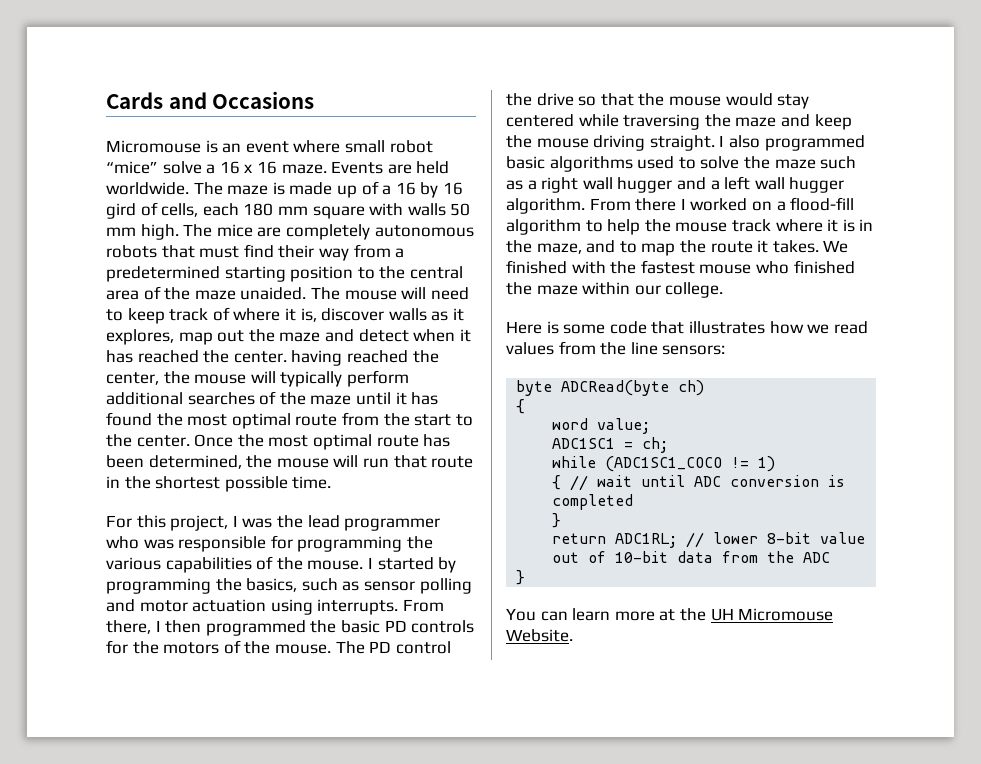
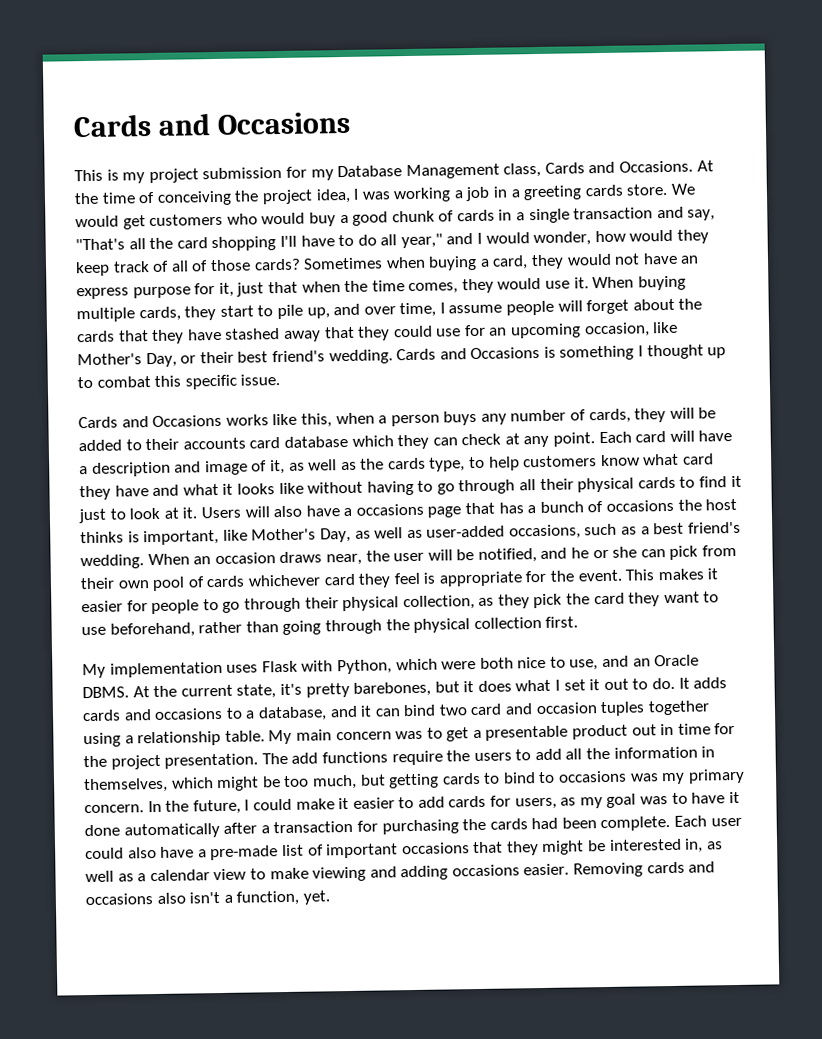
- Micromouse is an event where small robot “mice” solve a 16 x 16 maze. Events are held worldwide. The maze is made up of a 16 by 16 gird of cells, each 180 mm square with walls 50 mm high. The mice are completely autonomous robots that must find their way from a predetermined starting position to the central area of the maze unaided. The mouse will need to keep track of where it is, discover walls as it explores, map out the maze and detect when it has reached the center. having reached the center, the mouse will typically perform additional searches of the maze until it has found the most optimal route from the start to the center. Once the most optimal route has been determined, the mouse will run that route in the shortest possible time.
- For this project, I was the lead programmer who was responsible for programming the various capabilities of the mouse. I started by programming the basics, such as sensor polling and motor actuation using interrupts. From there, I then programmed the basic PD controls for the motors of the mouse. The PD control the drive so that the mouse would stay centered while traversing the maze and keep the mouse driving straight. I also programmed basic algorithms used to solve the maze such as a right wall hugger and a left wall hugger algorithm. From there I worked on a flood-fill algorithm to help the mouse track where it is in the maze, and to map the route it takes. We finished with the fastest mouse who finished the maze within our college.
- Here is some code that illustrates how we read values from the line sensors:
- byte ADCRead(byte ch)
- {
- word value;
- ADC1SC1 = ch;
- while (ADC1SC1_COCO != 1)
- { // wait until ADC conversion is completed
- }
- return ADC1RL; // lower 8-bit value out of 10-bit data from the ADC
- }
- You can learn more at the UH Micromouse Website.
+ This is my project submission for my Database Management class, Cards and Occasions. At the time of conceiving the project idea, I was working a job in a greeting cards store. We would get customers who would buy a good chunk of cards in a single transaction and say, "That's all the card shopping I'll have to do all year," and I would wonder, how would they keep track of all of those cards? Sometimes when buying a card, they would not have an express purpose for it, just that when the time comes, they would use it. When buying multiple cards, they start to pile up, and over time, I assume people will forget about the cards that they have stashed away that they could use for an upcoming occasion, like Mother's Day, or their best friend's wedding. Cards and Occasions is something I thought up to combat this specific issue.
+ Cards and Occasions works like this, when a person buys any number of cards, they will be added to their accounts card database which they can check at any point. Each card will have a description and image of it, as well as the cards type, to help customers know what card they have and what it looks like without having to go through all their physical cards to find it just to look at it. Users will also have a occasions page that has a bunch of occasions the host thinks is important, like Mother's Day, as well as user-added occasions, such as a best friend's wedding. When an occasion draws near, the user will be notified, and he or she can pick from their own pool of cards whichever card they feel is appropriate for the event. This makes it easier for people to go through their physical collection, as they pick the card they want to use beforehand, rather than going through the physical collection first.
+ My implementation uses Flask with Python, which were both nice to use, and an Oracle DBMS. At the current state, it's pretty barebones, but it does what I set it out to do. It adds cards and occasions to a database, and it can bind two card and occasion tuples together using a relationship table. My main concern was to get a presentable product out in time for the project presentation. The add functions require the users to add all the information in themselves, which might be too much, but getting cards to bind to occasions was my primary concern. In the future, I could make it easier to add cards for users, as my goal was to have it done automatically after a transaction for purchasing the cards had been complete. Each user could also have a pre-made list of important occasions that they might be interested in, as well as a calendar view to make viewing and adding occasions easier. Removing cards and occasions also isn't a function, yet.

